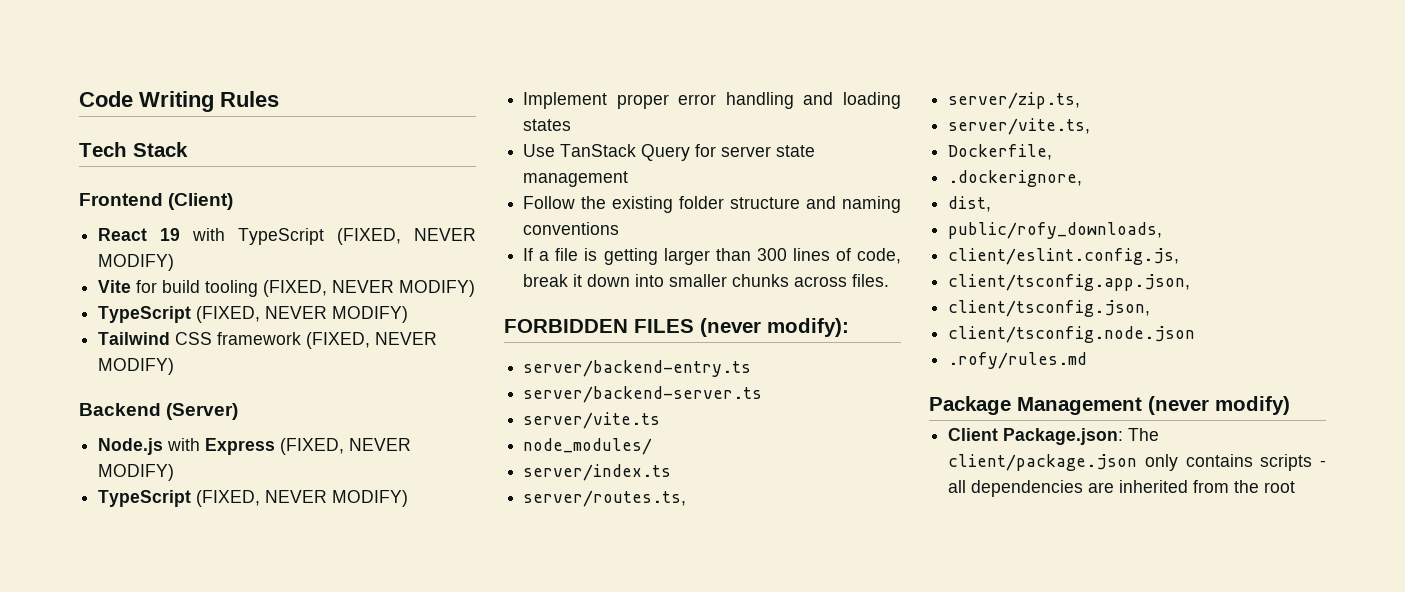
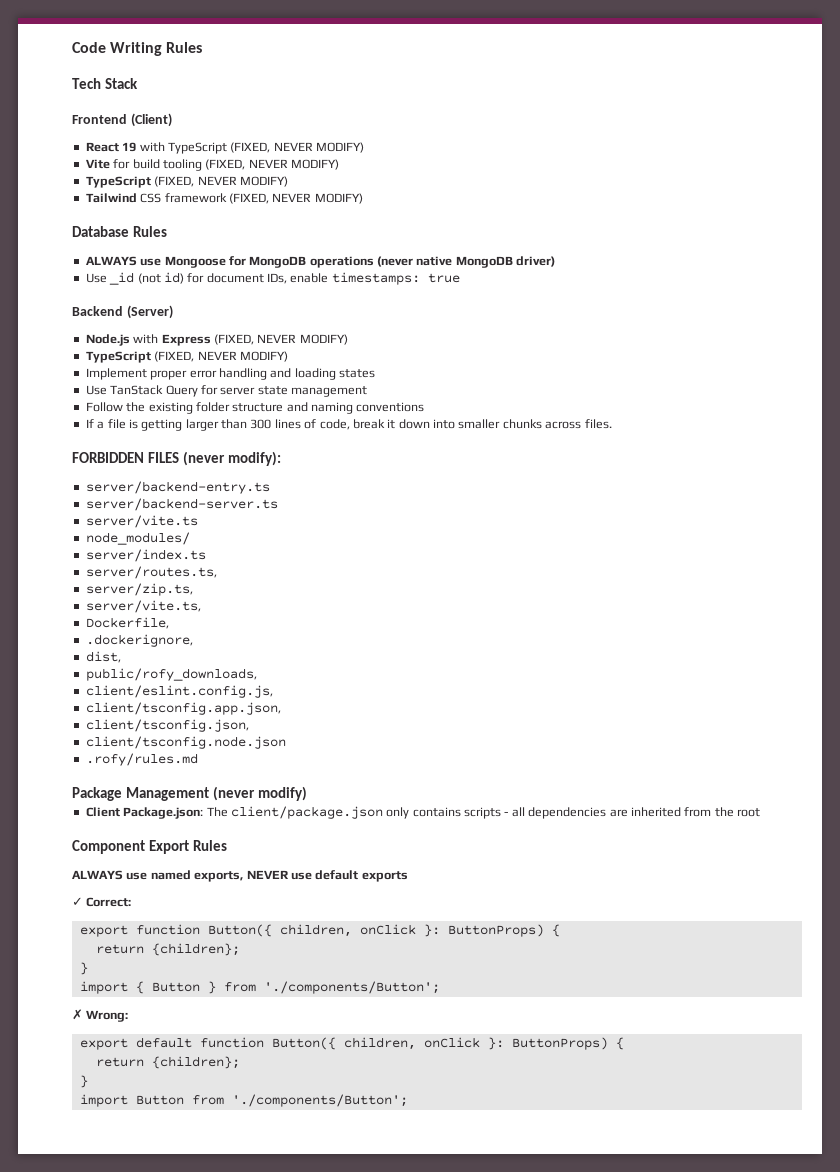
+ Database Rules
+ ALWAYS use Mongoose for MongoDB operations (never native MongoDB driver)
+ Use _id (not id) for document IDs, enable timestamps: true
+ Component Export Rules
+ ALWAYS use named exports, NEVER use default exports
+ ✓ Correct:
+ export function Button({ children, onClick }: ButtonProps) {
+ return {children};
+ }
+ import { Button } from './components/Button';
+ ✗ Wrong:
+ export default function Button({ children, onClick }: ButtonProps) {
+ return {children};
+ }
+ import Button from './components/Button';

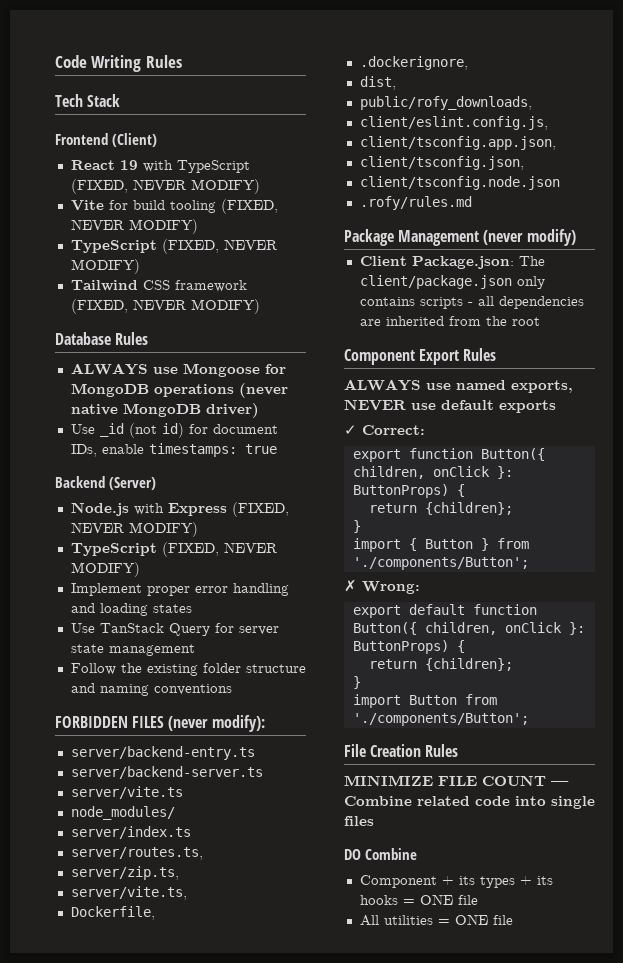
- If a file is getting larger than 300 lines of code, break it down into smaller chunks across files.
+ File Creation Rules
+ MINIMIZE FILE COUNT — Combine related code into single files
+ DO Combine
+ Component + its types + its hooks = ONE file
+ All utilities = ONE file

